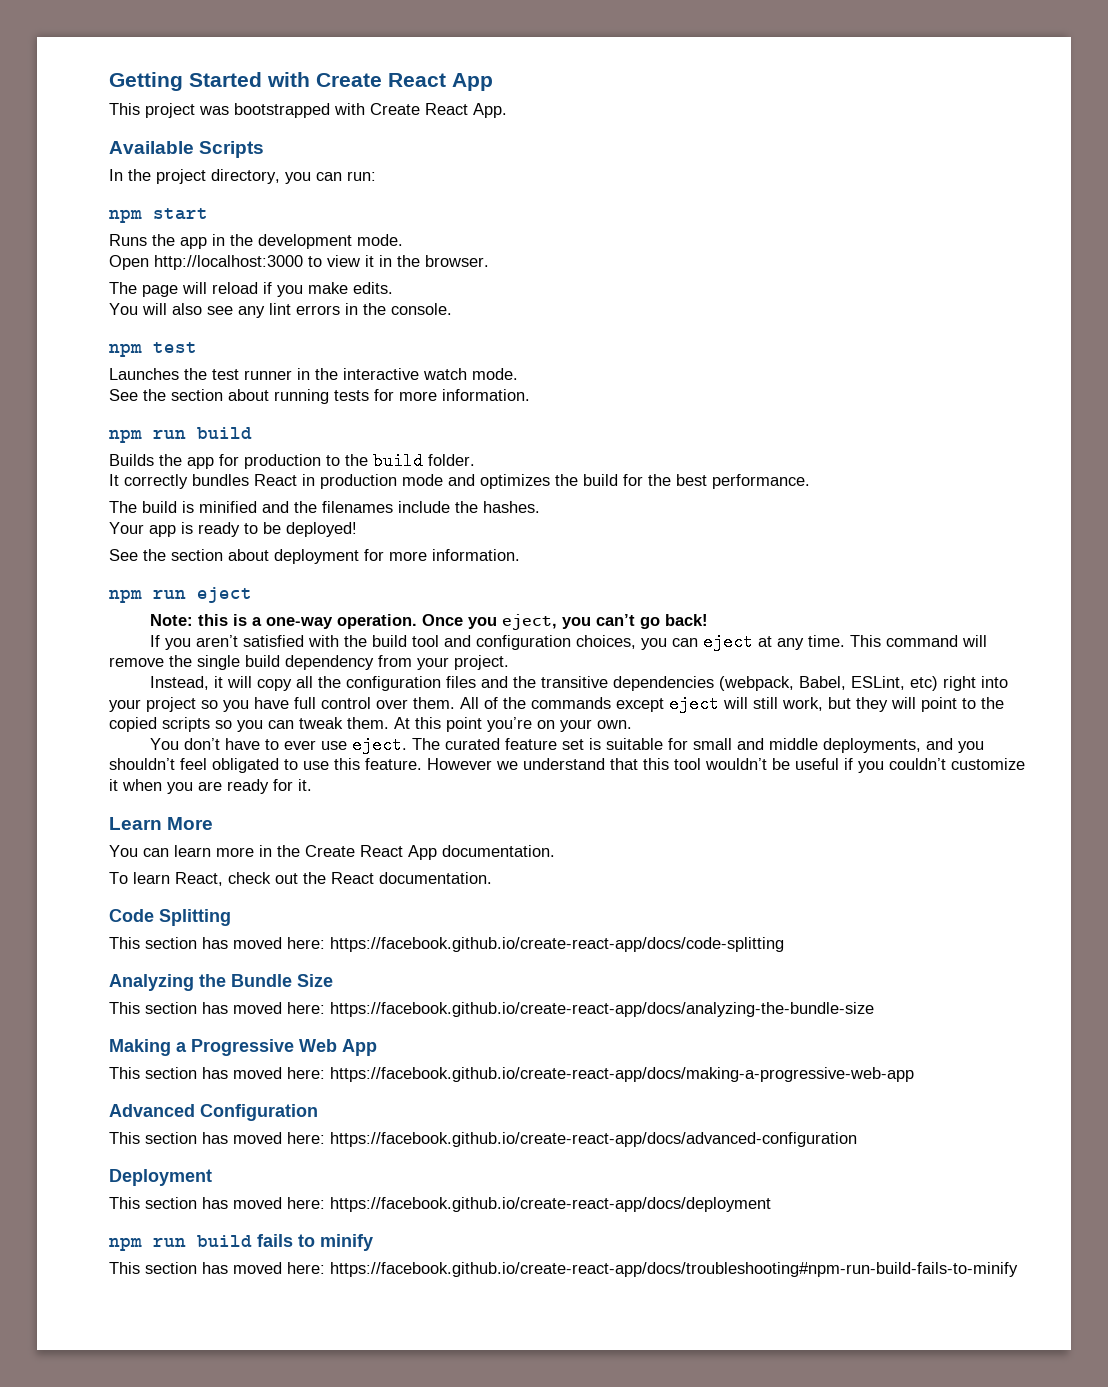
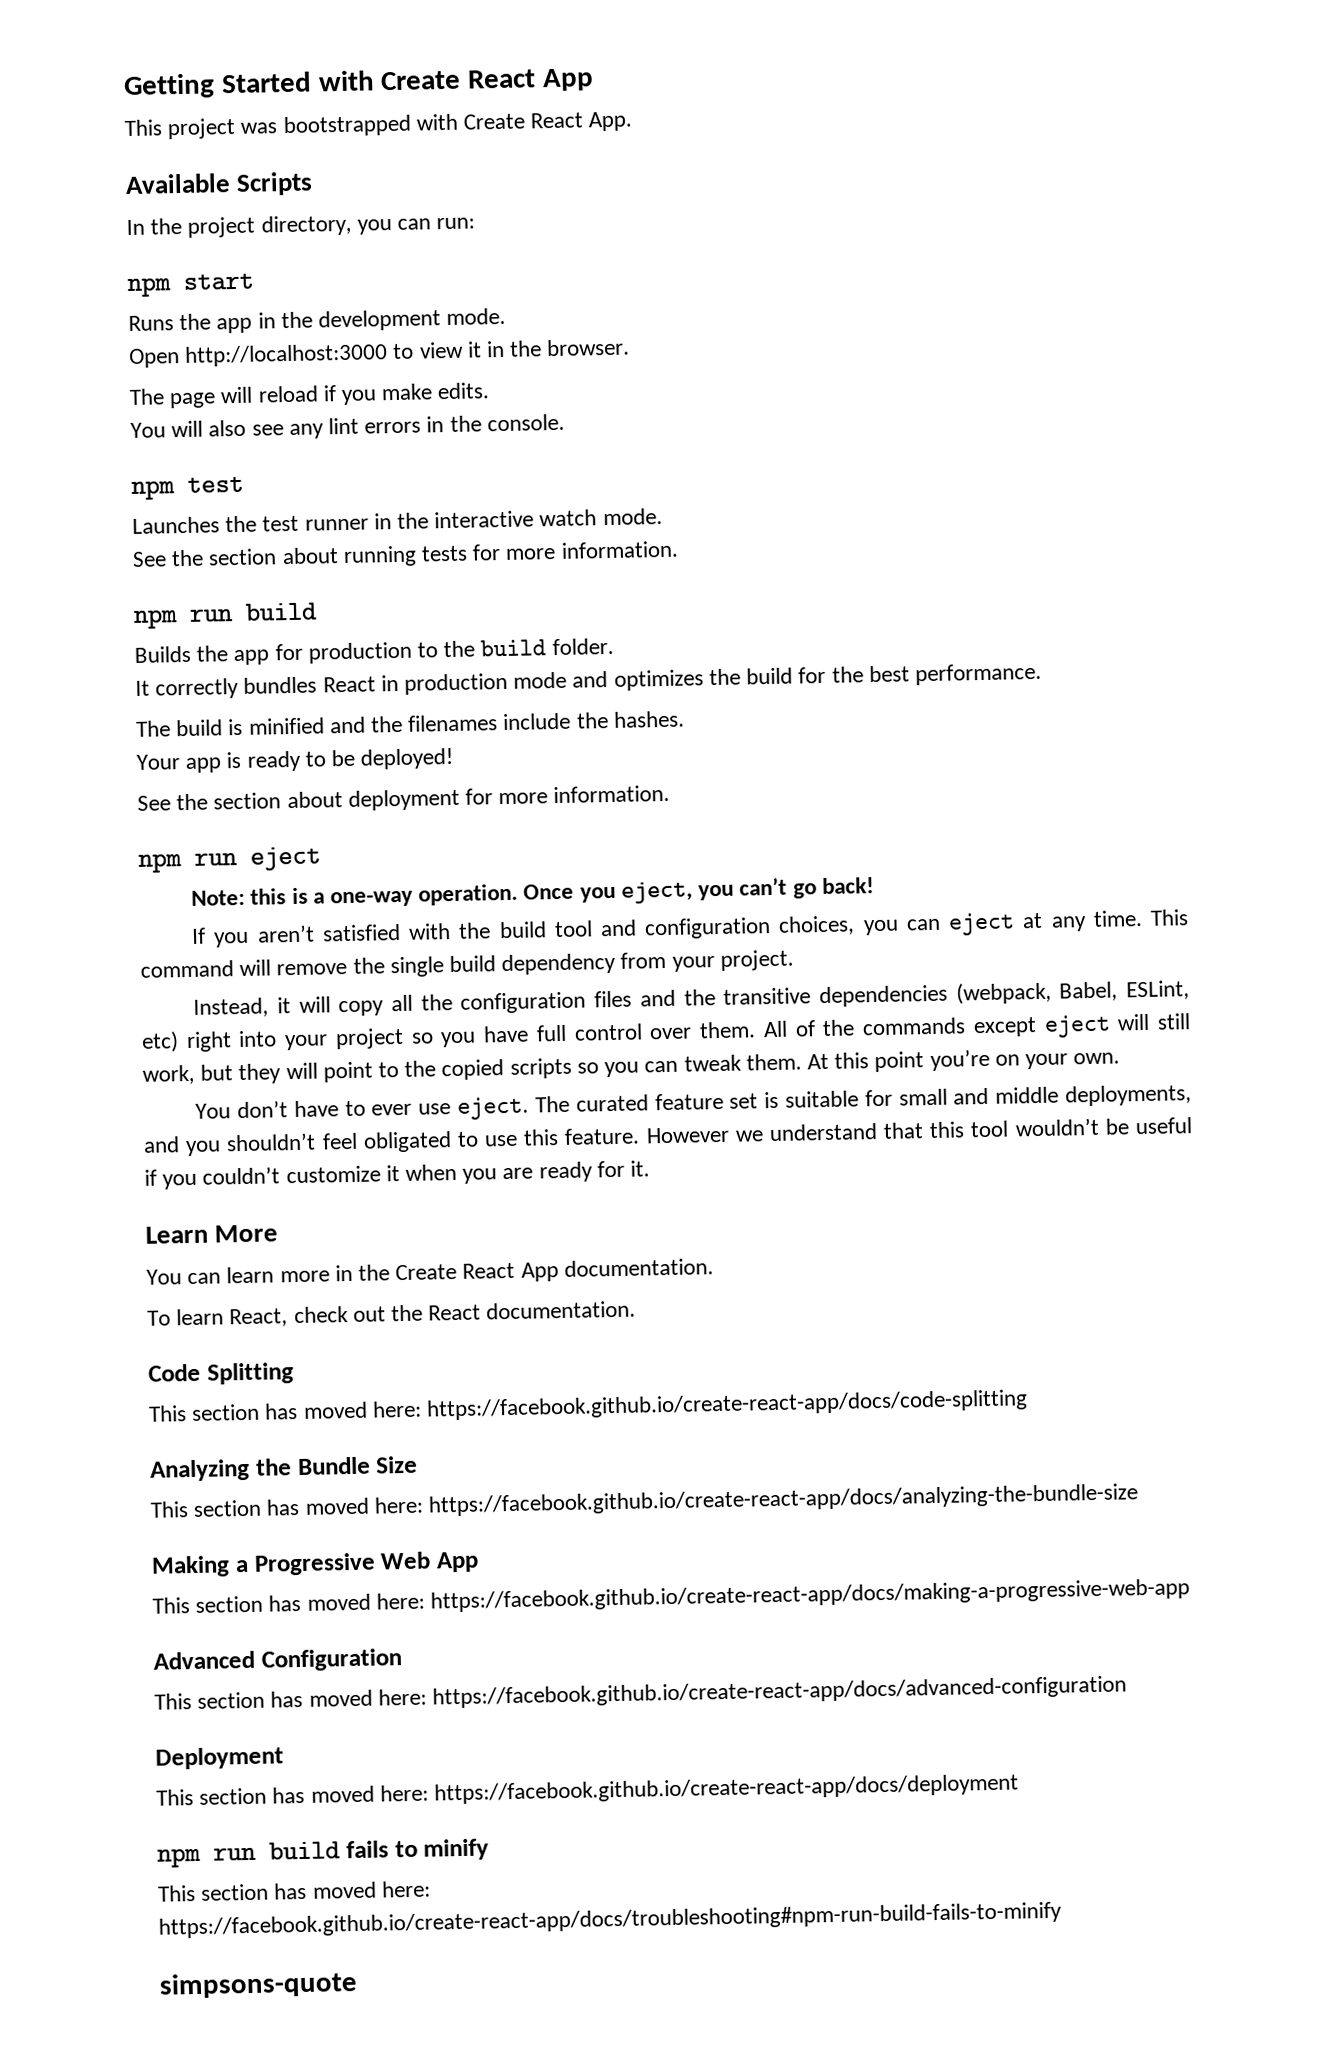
+ simpsons-quote

